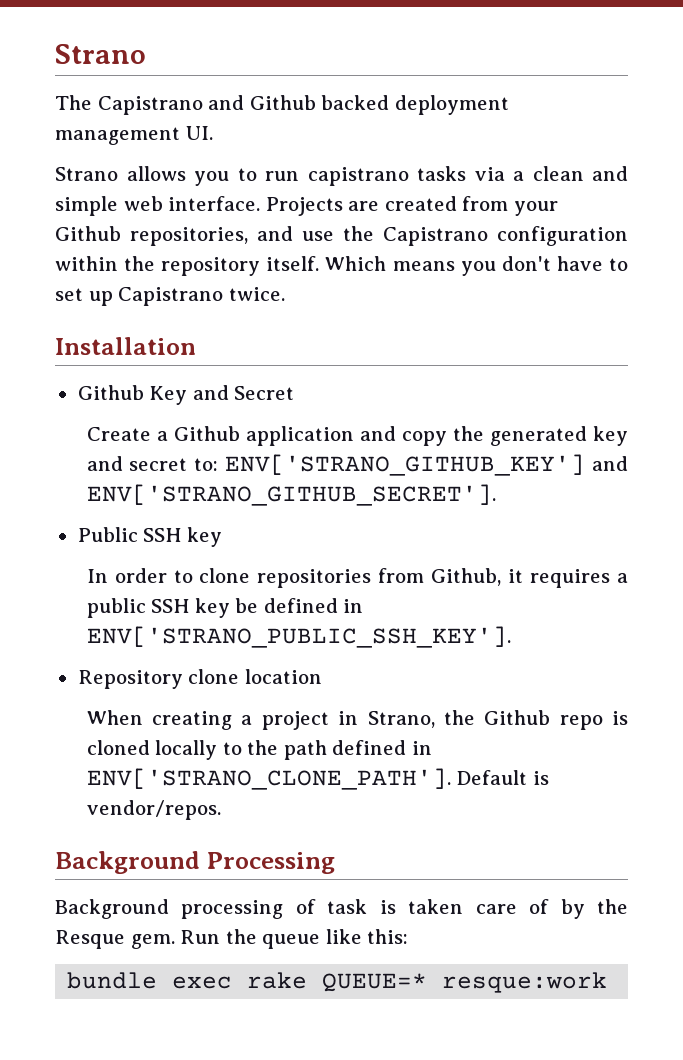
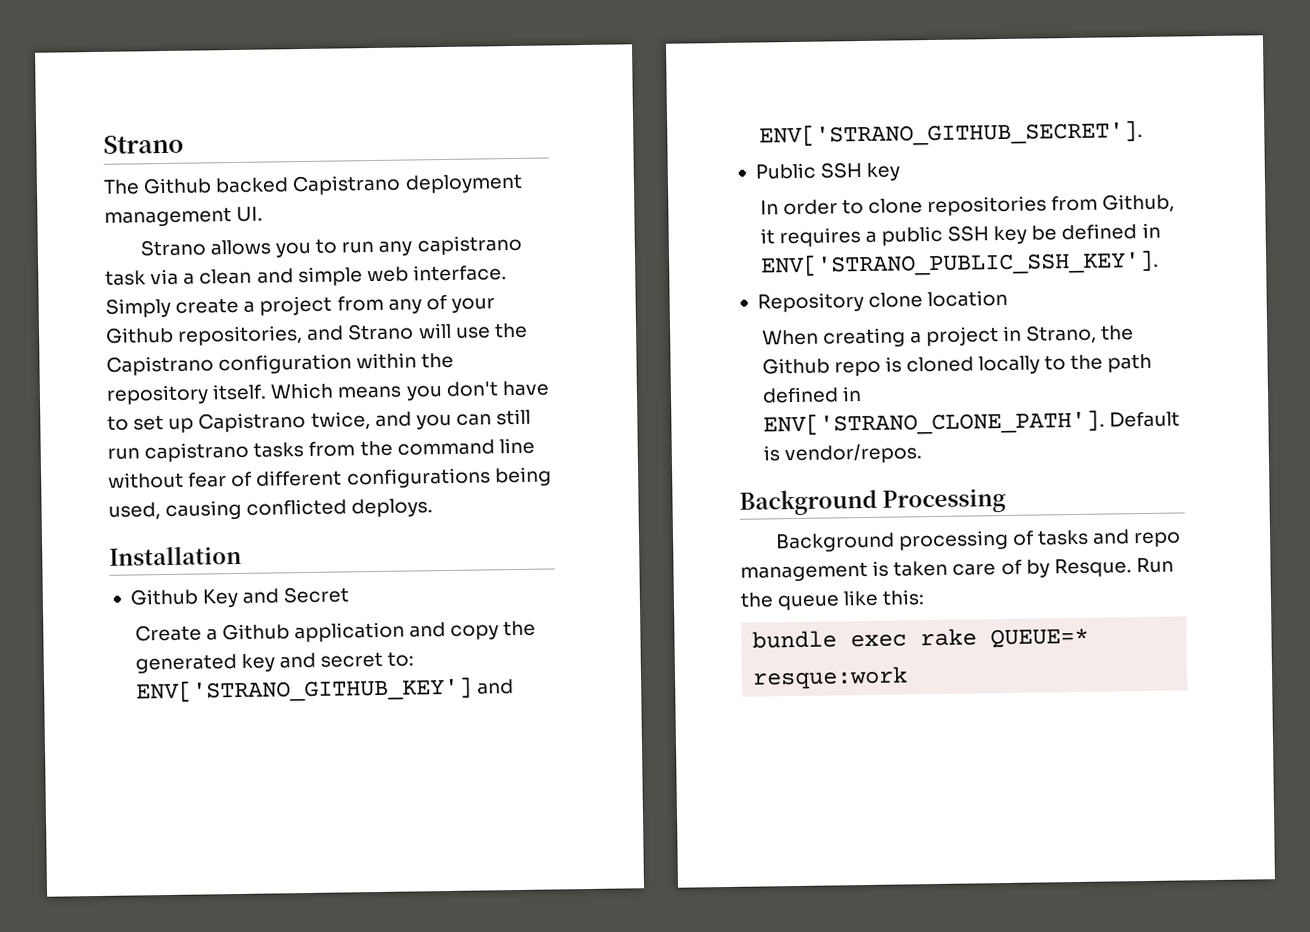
- The Capistrano and Github backed deployment management UI.
+ The Github backed Capistrano deployment management UI.
- Strano allows you to run capistrano tasks via a clean and simple web interface.
+ Strano allows you to run any capistrano task via a clean and simple web interface.
- Projects are created from your Github repositories, and use the Capistrano configuration within the repository itself.
+ Simply create a project from any of your Github repositories, and Strano will use the Capistrano configuration within the repository itself.
- Which means you don't have to set up Capistrano twice.
+ Which means you don't have to set up Capistrano twice, and you can still run capistrano tasks from the command line without fear of different configurations being used, causing conflicted deploys.
- Background processing of task is taken care of by the Resque gem.
+ Background processing of tasks and repo management is taken care of by Resque.

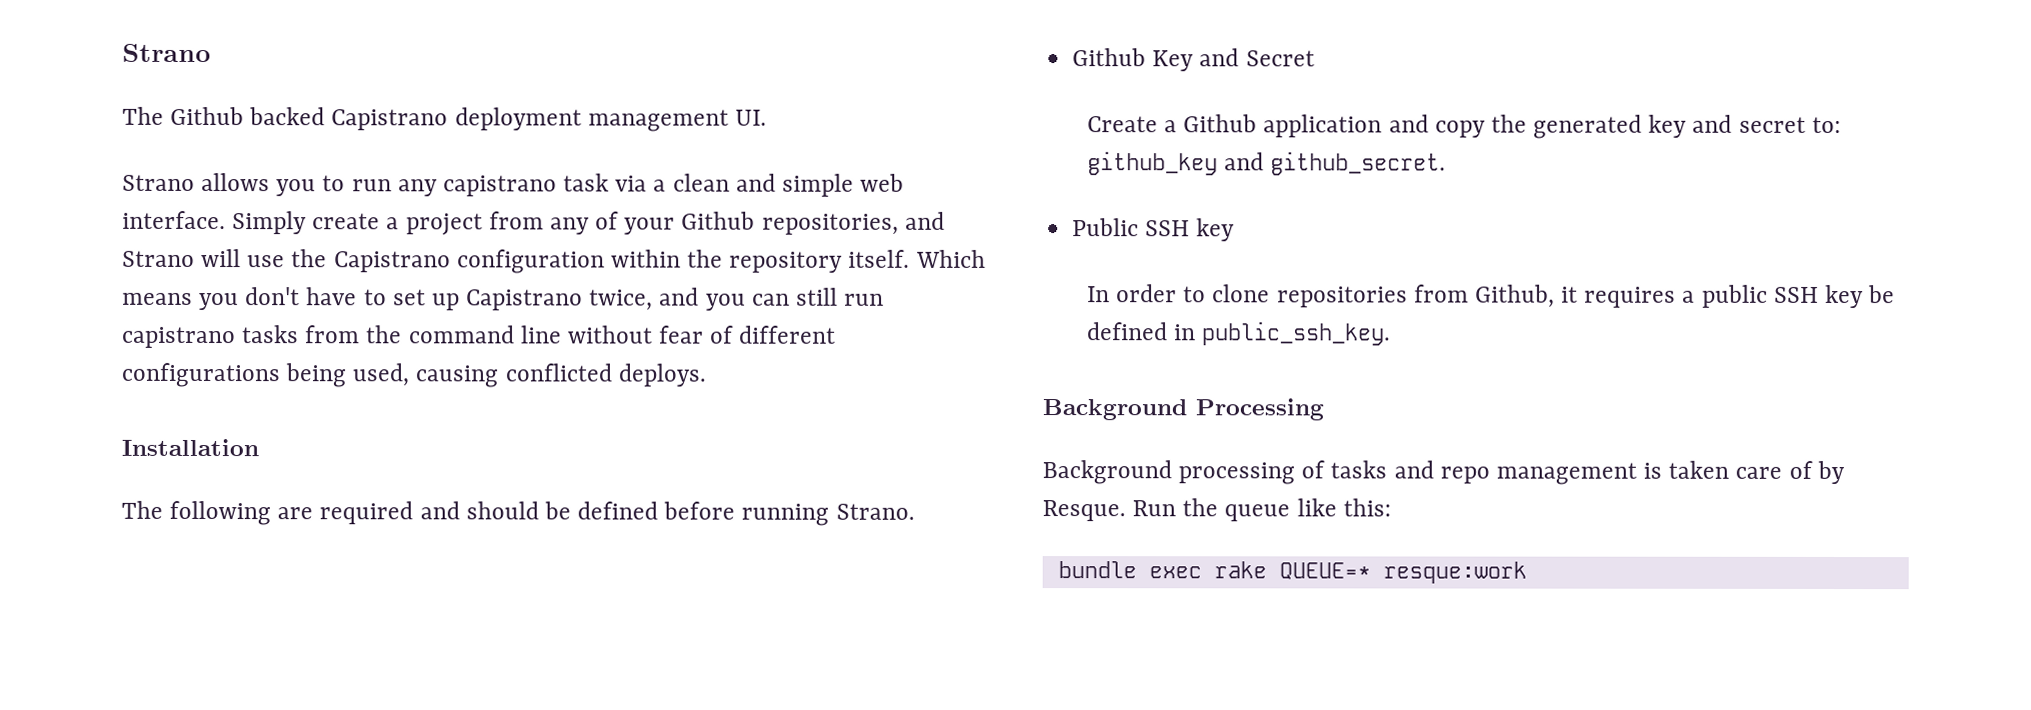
+ The following are required and should be defined before running Strano.
- Create a Github application and copy the generated key and secret to: ENV['STRANO_GITHUB_KEY'] and ENV['STRANO_GITHUB_SECRET'].
+ Create a Github application and copy the generated key and secret to: github_key and github_secret.
- In order to clone repositories from Github, it requires a public SSH key be defined in ENV['STRANO_PUBLIC_SSH_KEY'].
- Repository clone location
- When creating a project in Strano, the Github repo is cloned locally to the path defined in ENV['STRANO_CLONE_PATH']. Default is vendor/repos.
+ In order to clone repositories from Github, it requires a public SSH key be defined in public_ssh_key.

